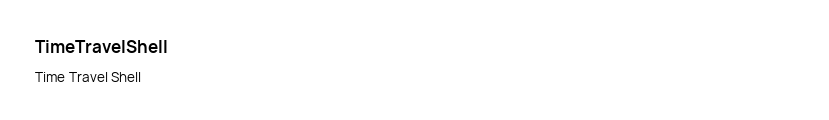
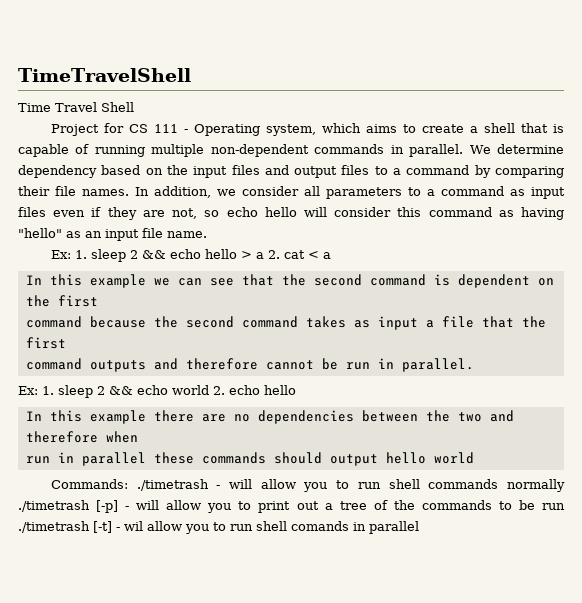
+ Project for CS 111 - Operating system, which aims to create a shell that is capable of running multiple non-dependent commands in parallel. We determine dependency based on the input files and output files to a command by comparing their file names. In addition, we consider all parameters to a command as input files even if they are not, so echo hello will consider this command as having "hello" as an input file name.
+ Ex: 1. sleep 2 && echo hello > a 2. cat < a
+ In this example we can see that the second command is dependent on the first
+ command because the second command takes as input a file that the first
+ command outputs and therefore cannot be run in parallel.
+ Ex: 1. sleep 2 && echo world 2. echo hello
+ In this example there are no dependencies between the two and therefore when
+ run in parallel these commands should output hello world
+ Commands: ./timetrash - will allow you to run shell commands normally ./timetrash [-p] - will allow you to print out a tree of the commands to be run ./timetrash [-t] - wil allow you to run shell comands in parallel

